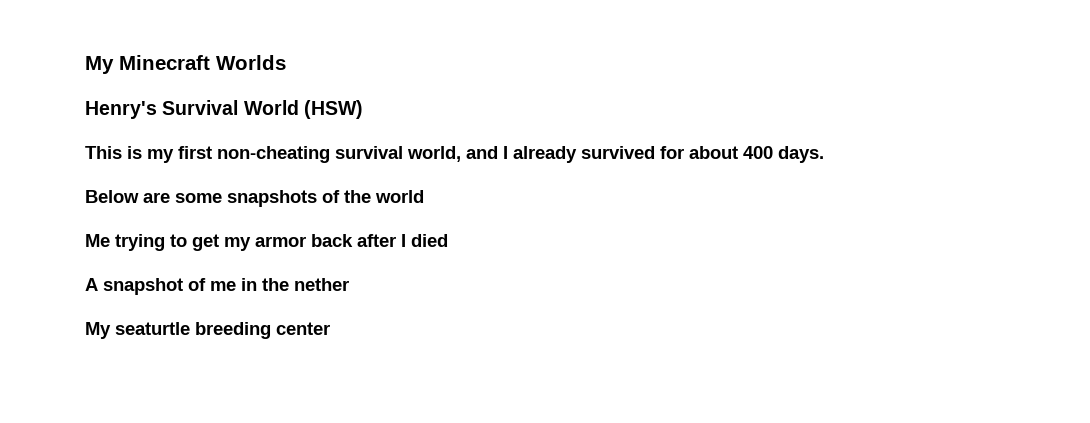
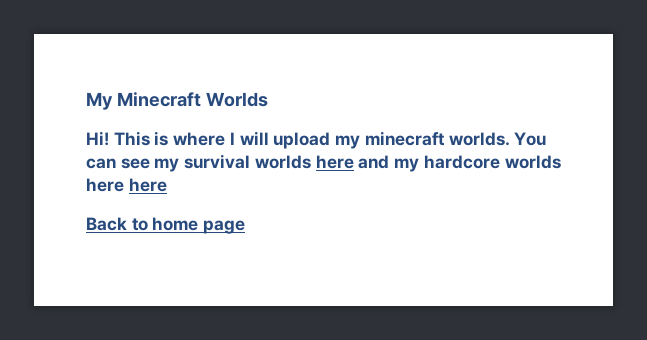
- Henry's Survival World (HSW)
- This is my first non-cheating survival world, and I already survived for about 400 days.
- Below are some snapshots of the world
- Me trying to get my armor back after I died
- A snapshot of me in the nether
- My seaturtle breeding center
+ Hi! This is where I will upload my minecraft worlds. You can see my survival worlds here and my hardcore worlds here here
+ Back to home page

